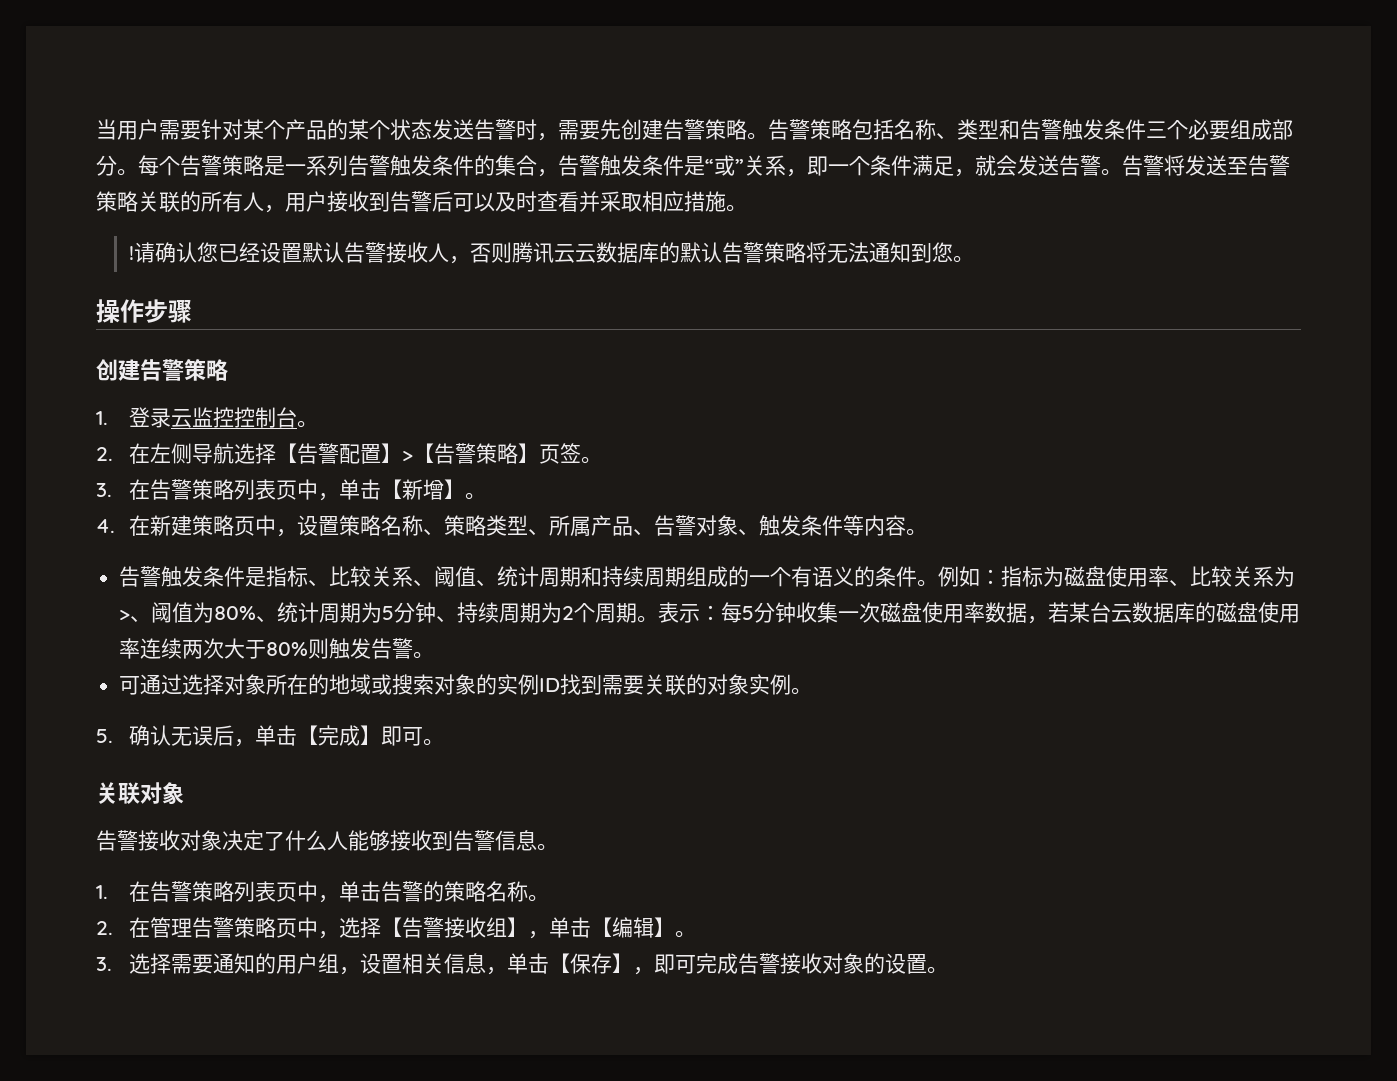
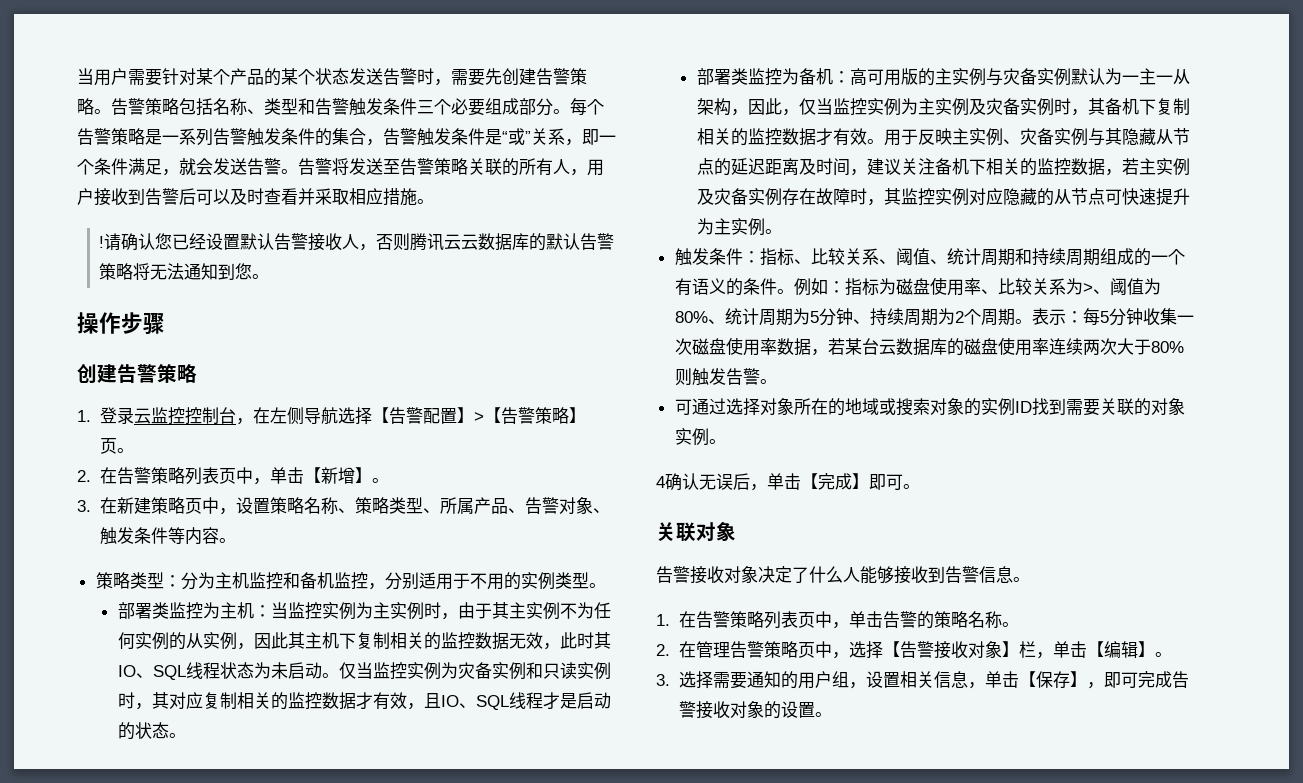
- 1.登录云监控控制台。
- 2.在左侧导航选择【告警配置】>【告警策略】页签。
- 3.在告警策略列表页中，单击【新增】。
+ 1.登录云监控控制台，在左侧导航选择【告警配置】>【告警策略】页。
+ 2.在告警策略列表页中，单击【新增】。
- 4.在新建策略页中，设置策略名称、策略类型、所属产品、告警对象、触发条件等内容。
+ 3.在新建策略页中，设置策略名称、策略类型、所属产品、告警对象、触发条件等内容。
- 告警触发条件是指标、比较关系、阈值、统计周期和持续周期组成的一个有语义的条件。
+ 策略类型：分为主机监控和备机监控，分别适用于不用的实例类型。
+ 部署类监控为主机：当监控实例为主实例时，由于其主实例不为任何实例的从实例，因此其主机下复制相关的监控数据无效，此时其IO、SQL线程状态为未启动。仅当监控实例为灾备实例和只读实例时，其对应复制相关的监控数据才有效，且IO、SQL线程才是启动的状态。
+ 部署类监控为备机：高可用版的主实例与灾备实例默认为一主一从架构，因此，仅当监控实例为主实例及灾备实例时，其备机下复制相关的监控数据才有效。用于反映主实例、灾备实例与其隐藏从节点的延迟距离及时间，建议关注备机下相关的监控数据，若主实例及灾备实例存在故障时，其监控实例对应隐藏的从节点可快速提升为主实例。
+ 触发条件：指标、比较关系、阈值、统计周期和持续周期组成的一个有语义的条件。
- 5.确认无误后，单击【完成】即可。
+ 4确认无误后，单击【完成】即可。
- 2.在管理告警策略页中，选择【告警接收组】，单击【编辑】。
+ 2.在管理告警策略页中，选择【告警接收对象】栏，单击【编辑】。

